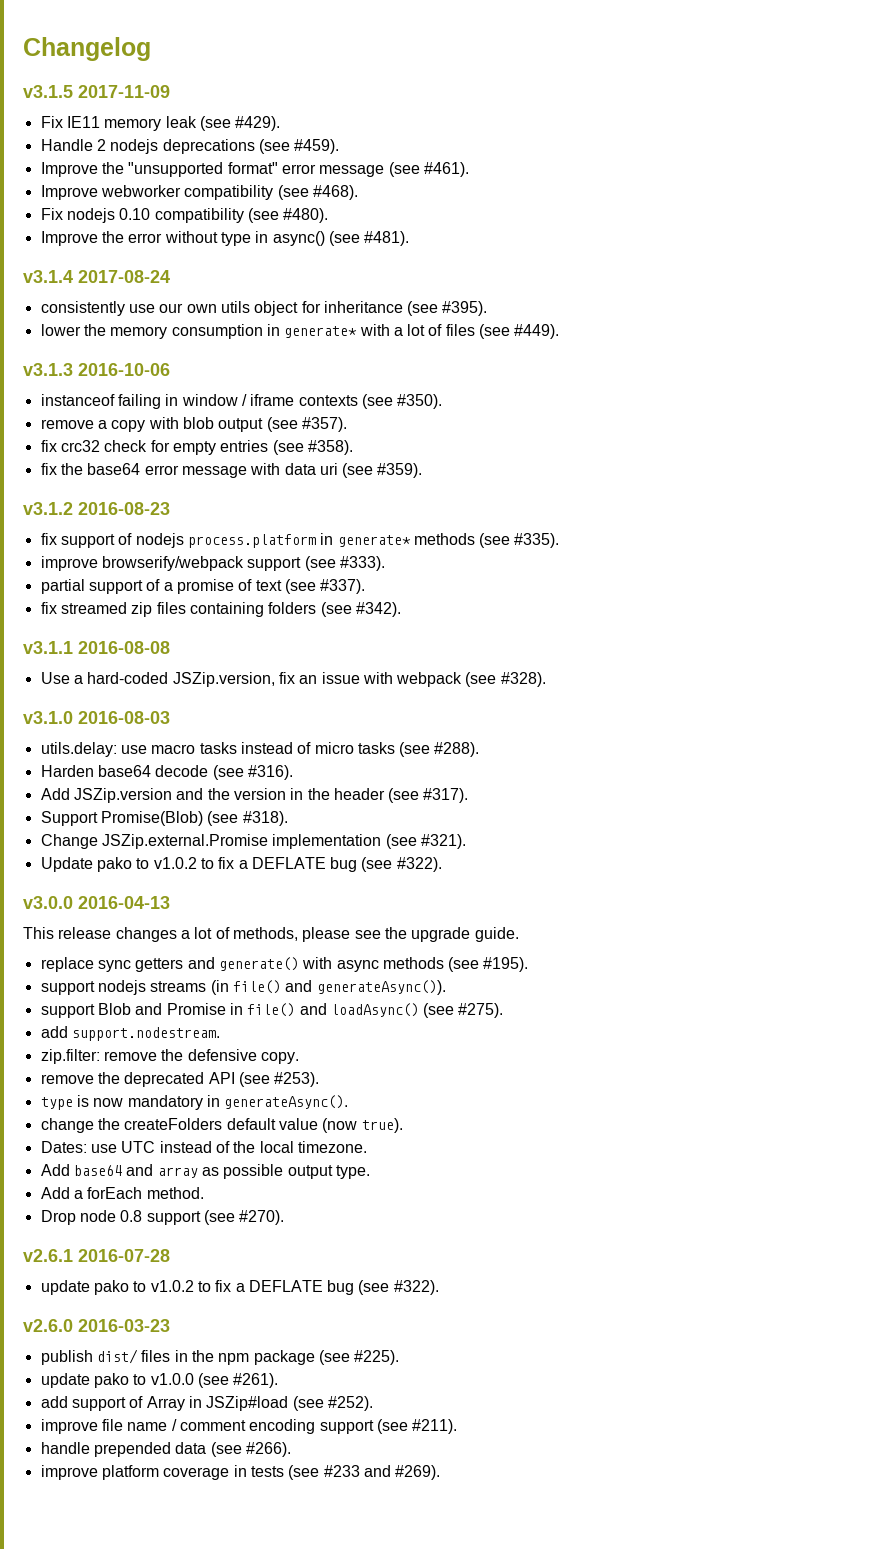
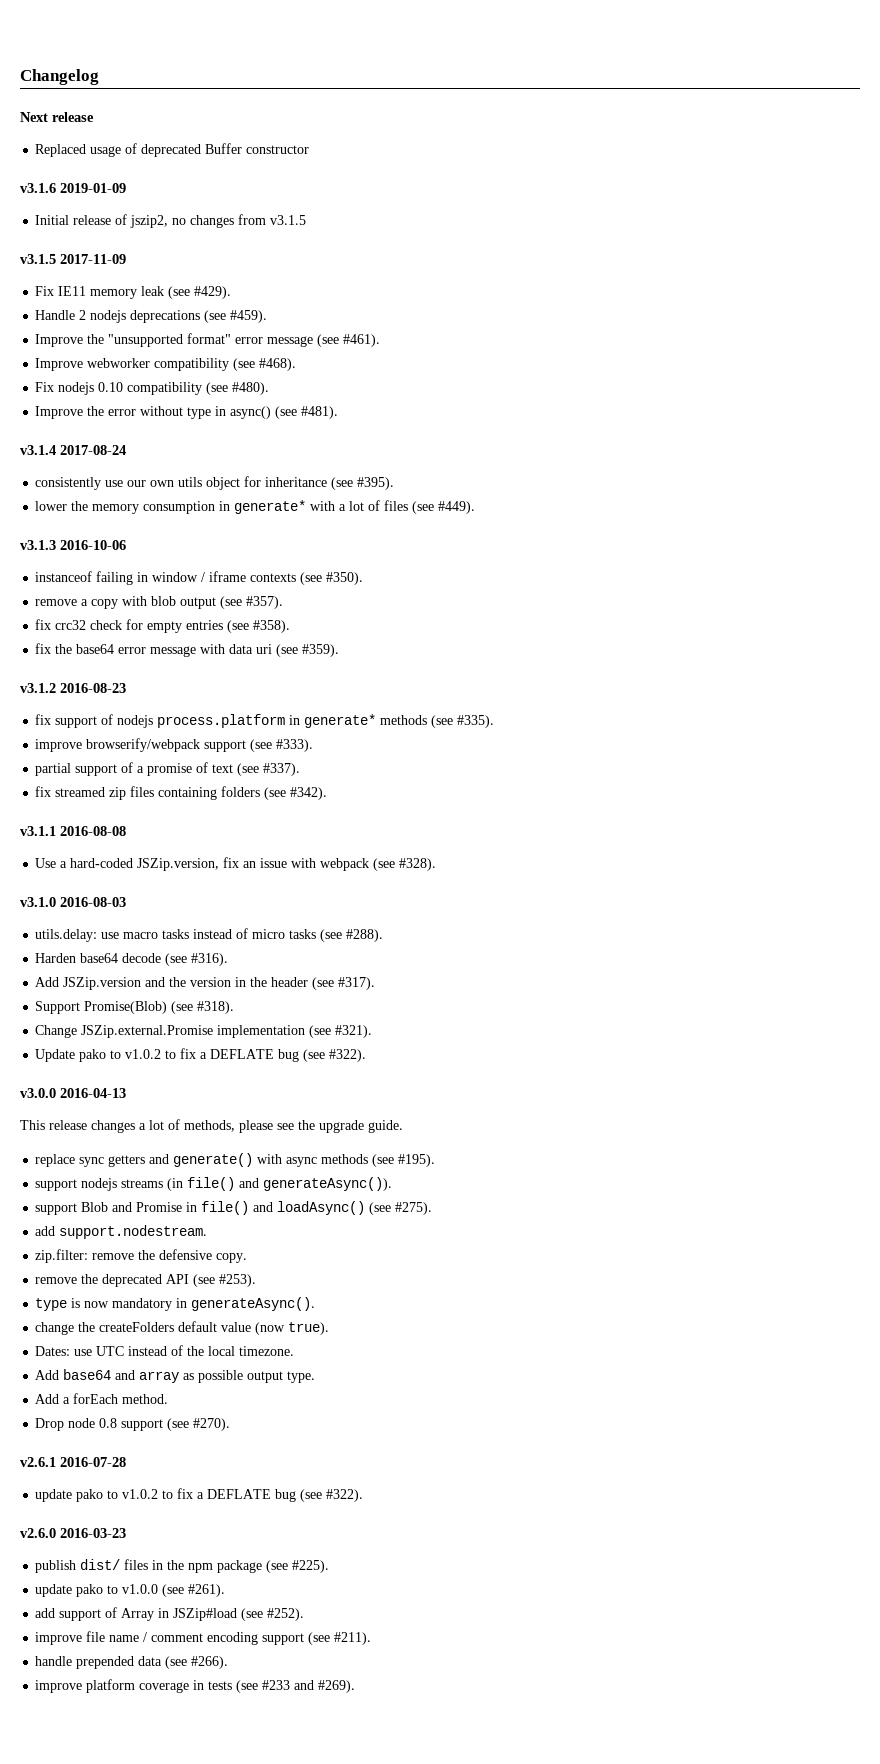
+ Next release
+ Replaced usage of deprecated Buffer constructor
+ v3.1.6 2019-01-09
+ Initial release of jszip2, no changes from v3.1.5

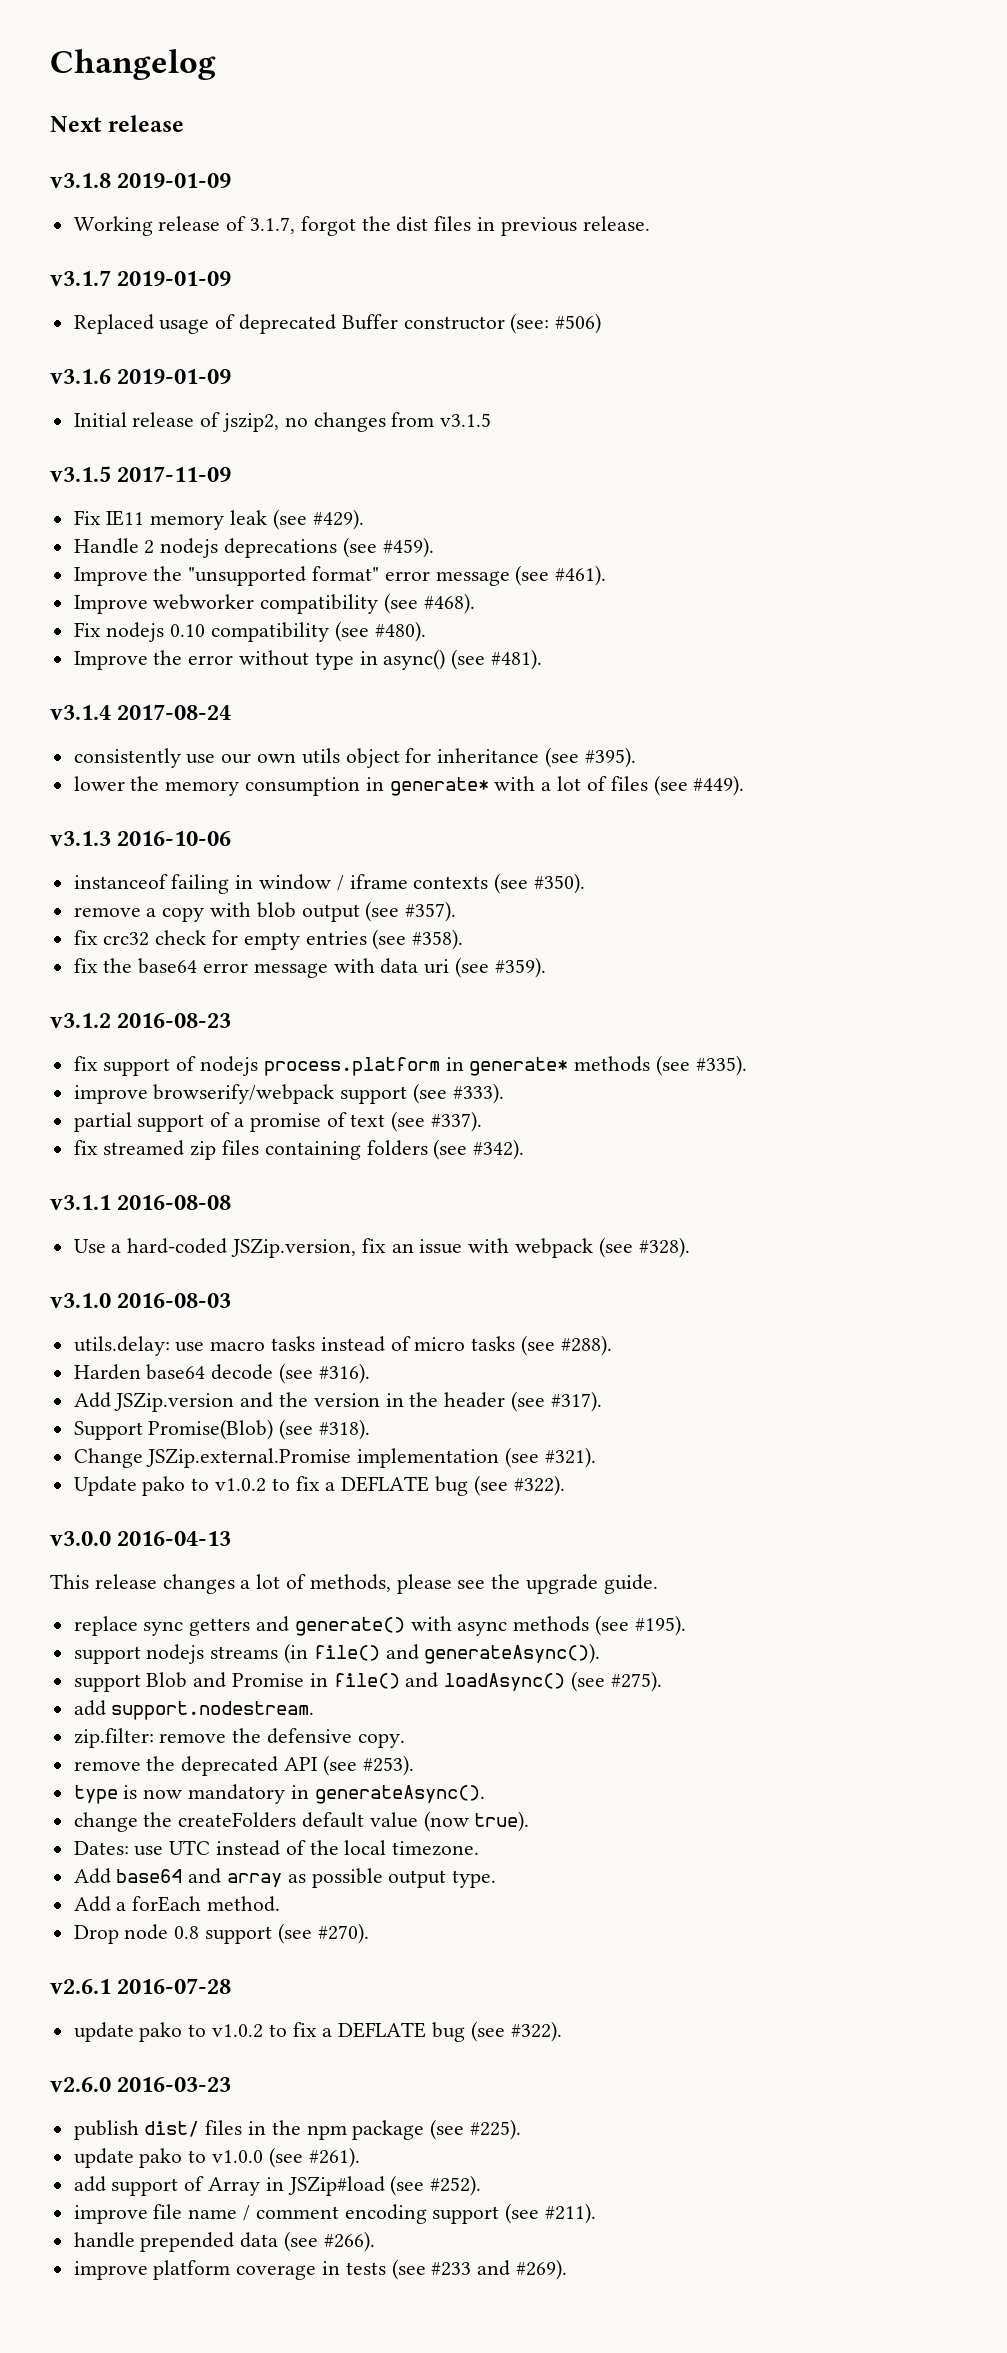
+ v3.1.8 2019-01-09
+ Working release of 3.1.7, forgot the dist files in previous release.
+ v3.1.7 2019-01-09
- Replaced usage of deprecated Buffer constructor
+ Replaced usage of deprecated Buffer constructor (see: #506)

